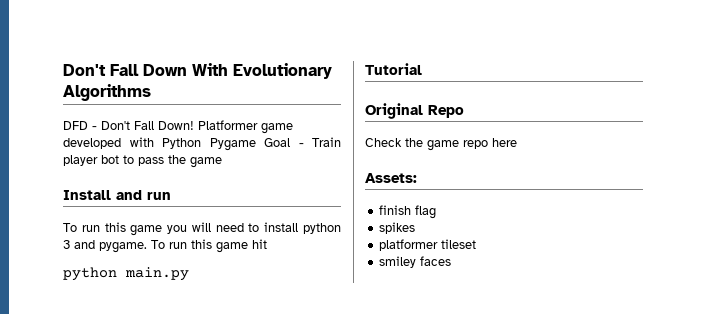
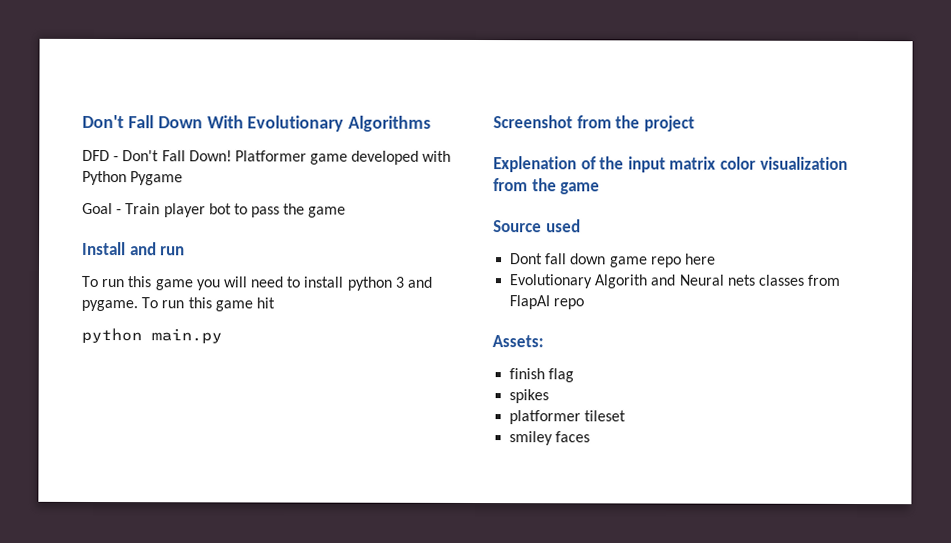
- Platformer game developed with Python Pygame Goal - Train player bot to pass the game
+ Platformer game developed with Python Pygame
+ Goal - Train player bot to pass the game
- Tutorial
- Original Repo
- Check the game repo here
+ Screenshot from the project
+ Explenation of the input matrix color visualization from the game
+ Source used
+ Dont fall down game repo here
+ Evolutionary Algorith and Neural nets classes from FlapAI repo

